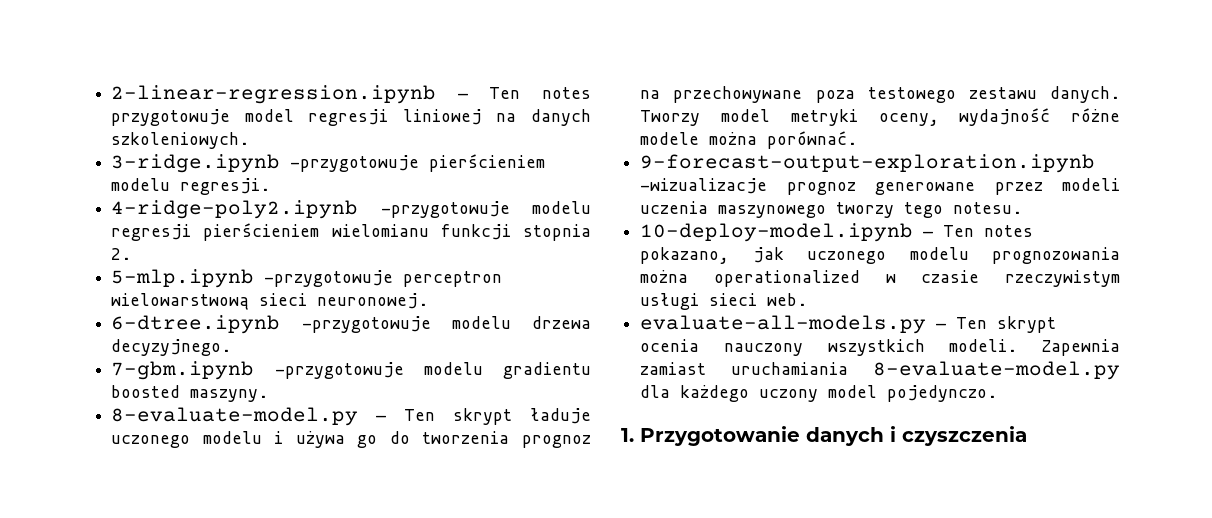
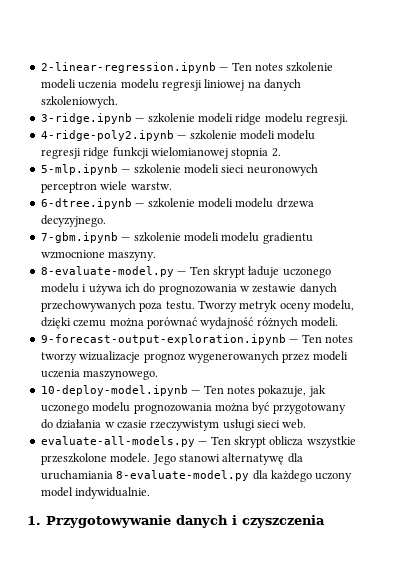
- 2-linear-regression.ipynb — Ten notes przygotowuje model regresji liniowej na danych szkoleniowych.
+ 2-linear-regression.ipynb — Ten notes szkolenie modeli uczenia modelu regresji liniowej na danych szkoleniowych.
- 3-ridge.ipynb -przygotowuje pierścieniem modelu regresji.
+ 3-ridge.ipynb — szkolenie modeli ridge modelu regresji.
- 4-ridge-poly2.ipynb -przygotowuje modelu regresji pierścieniem wielomianu funkcji stopnia 2.
- 5-mlp.ipynb -przygotowuje perceptron wielowarstwową sieci neuronowej.
- 6-dtree.ipynb -przygotowuje modelu drzewa decyzyjnego.
+ 4-ridge-poly2.ipynb — szkolenie modeli modelu regresji ridge funkcji wielomianowej stopnia 2.
+ 5-mlp.ipynb — szkolenie modeli sieci neuronowych perceptron wiele warstw.
+ 6-dtree.ipynb — szkolenie modeli modelu drzewa decyzyjnego.
- 7-gbm.ipynb -przygotowuje modelu gradientu boosted maszyny.
+ 7-gbm.ipynb — szkolenie modeli modelu gradientu wzmocnione maszyny.
- 8-evaluate-model.py — Ten skrypt ładuje uczonego modelu i używa go do tworzenia prognoz na przechowywane poza testowego zestawu danych. Tworzy model metryki oceny, wydajność różne modele można porównać.
- 9-forecast-output-exploration.ipynb -wizualizacje prognoz generowane przez modeli uczenia maszynowego tworzy tego notesu.
+ 8-evaluate-model.py — Ten skrypt ładuje uczonego modelu i używa ich do prognozowania w zestawie danych przechowywanych poza testu. Tworzy metryk oceny modelu, dzięki czemu można porównać wydajność różnych modeli.
+ 9-forecast-output-exploration.ipynb — Ten notes tworzy wizualizacje prognoz wygenerowanych przez modeli uczenia maszynowego.
- 10-deploy-model.ipynb — Ten notes pokazano, jak uczonego modelu prognozowania można operationalized w czasie rzeczywistym usługi sieci web.
+ 10-deploy-model.ipynb — Ten notes pokazuje, jak uczonego modelu prognozowania można być przygotowany do działania w czasie rzeczywistym usługi sieci web.
- evaluate-all-models.py — Ten skrypt ocenia nauczony wszystkich modeli. Zapewnia zamiast uruchamiania 8-evaluate-model.py dla każdego uczony model pojedynczo.
+ evaluate-all-models.py — Ten skrypt oblicza wszystkie przeszkolone modele. Jego stanowi alternatywę dla uruchamiania 8-evaluate-model.py dla każdego uczony model indywidualnie.
- 1. Przygotowanie danych i czyszczenia
+ 1. Przygotowywanie danych i czyszczenia

